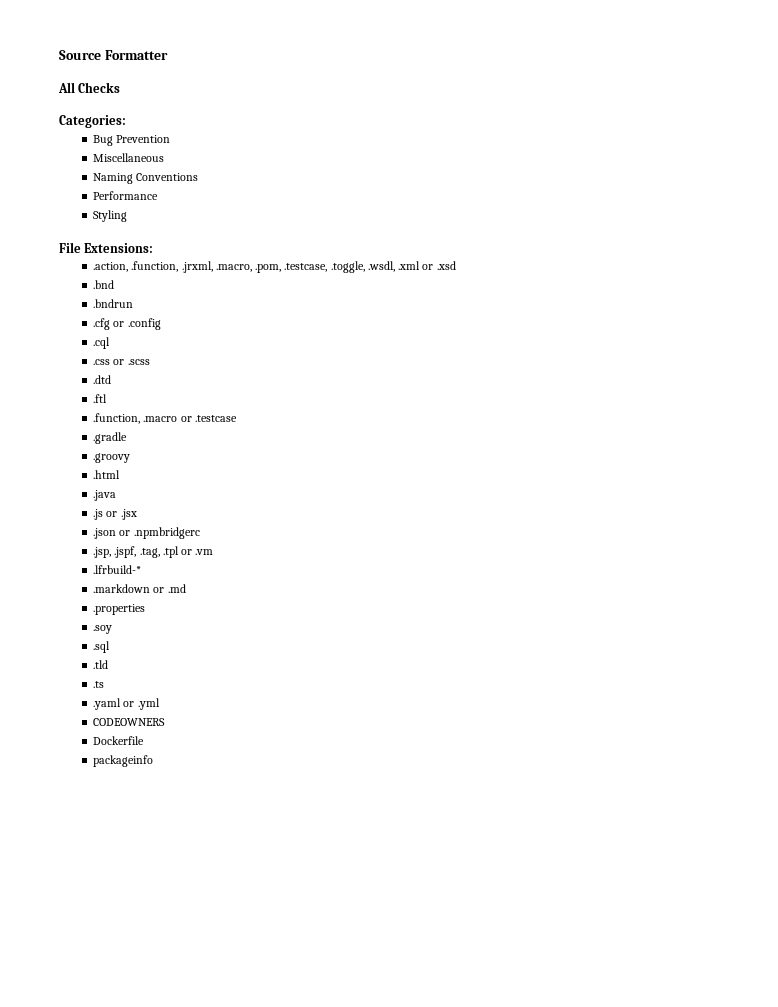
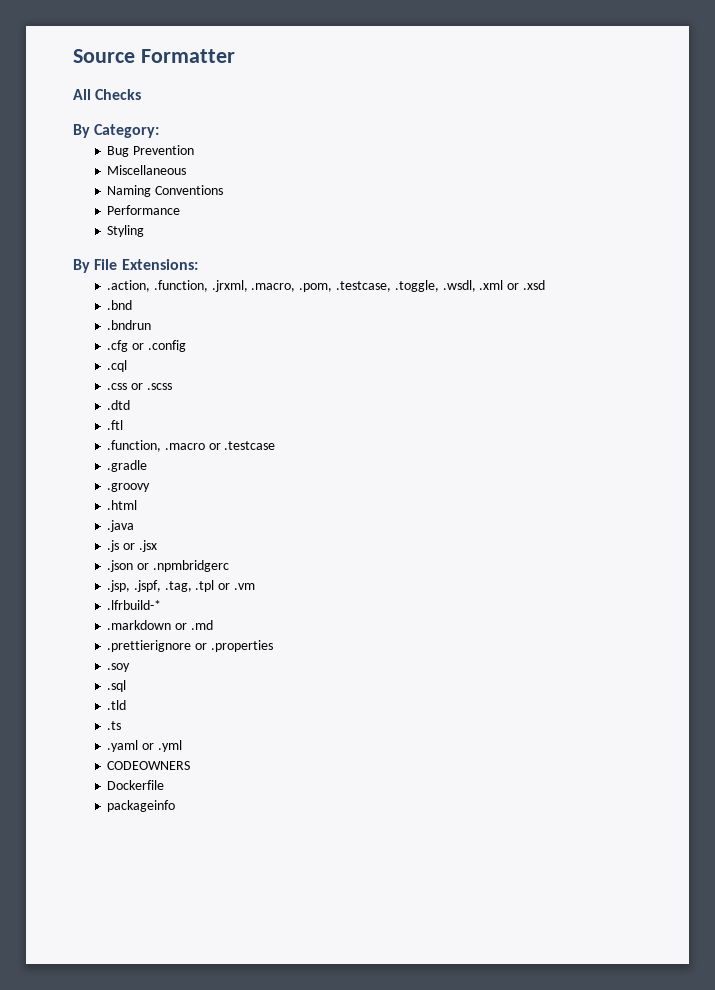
- Categories:
+ By Category:
- File Extensions:
+ By File Extensions:
- .properties
+ .prettierignore or .properties

